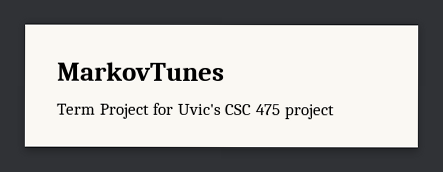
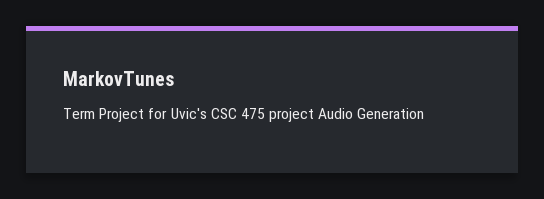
- Term Project for Uvic's CSC 475 project
+ Term Project for Uvic's CSC 475 project Audio Generation

